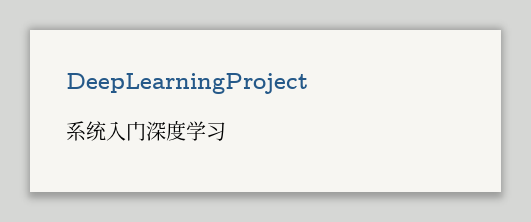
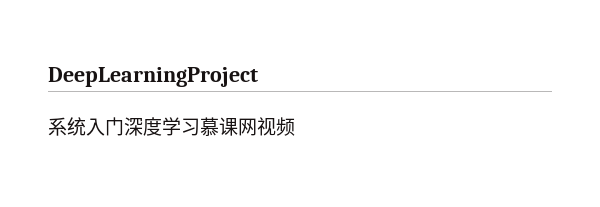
- 系统入门深度学习
+ 系统入门深度学习慕课网视频

